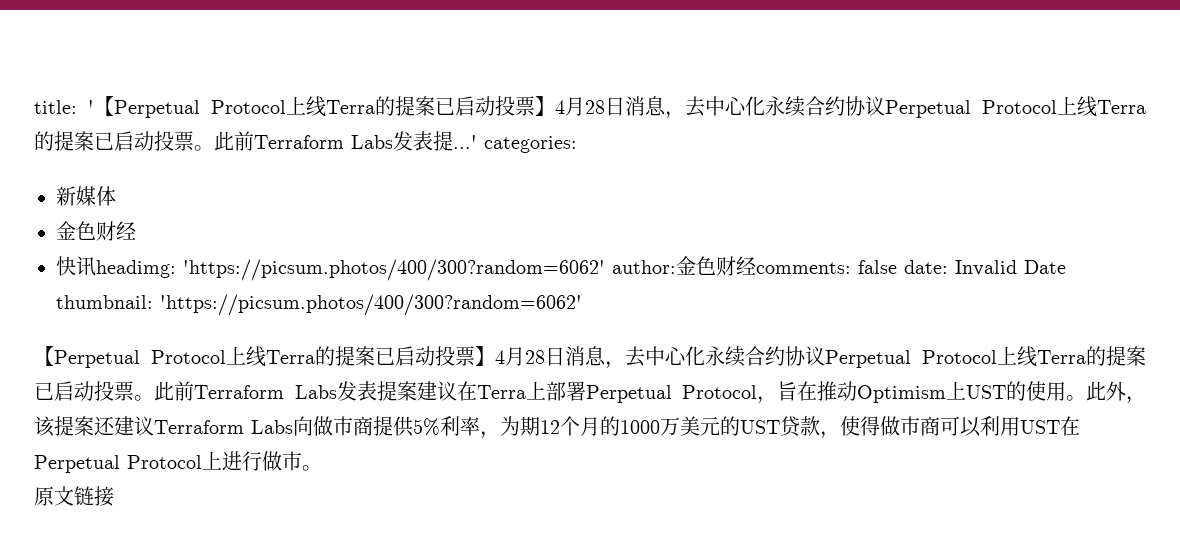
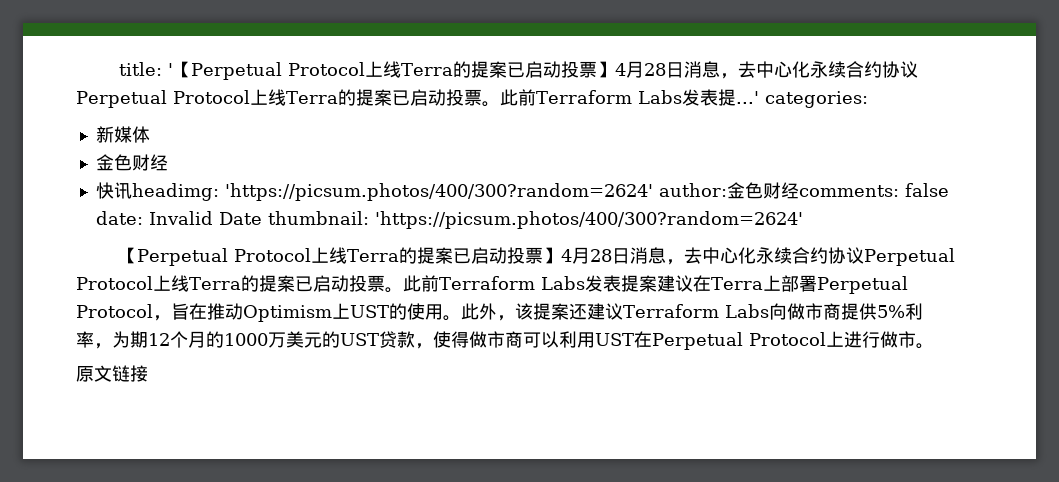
- 快讯headimg: 'https://picsum.photos/400/300?random=6062' author:金色财经comments: false date: Invalid Date thumbnail: 'https://picsum.photos/400/300?random=6062'
+ 快讯headimg: 'https://picsum.photos/400/300?random=2624' author:金色财经comments: false date: Invalid Date thumbnail: 'https://picsum.photos/400/300?random=2624'

